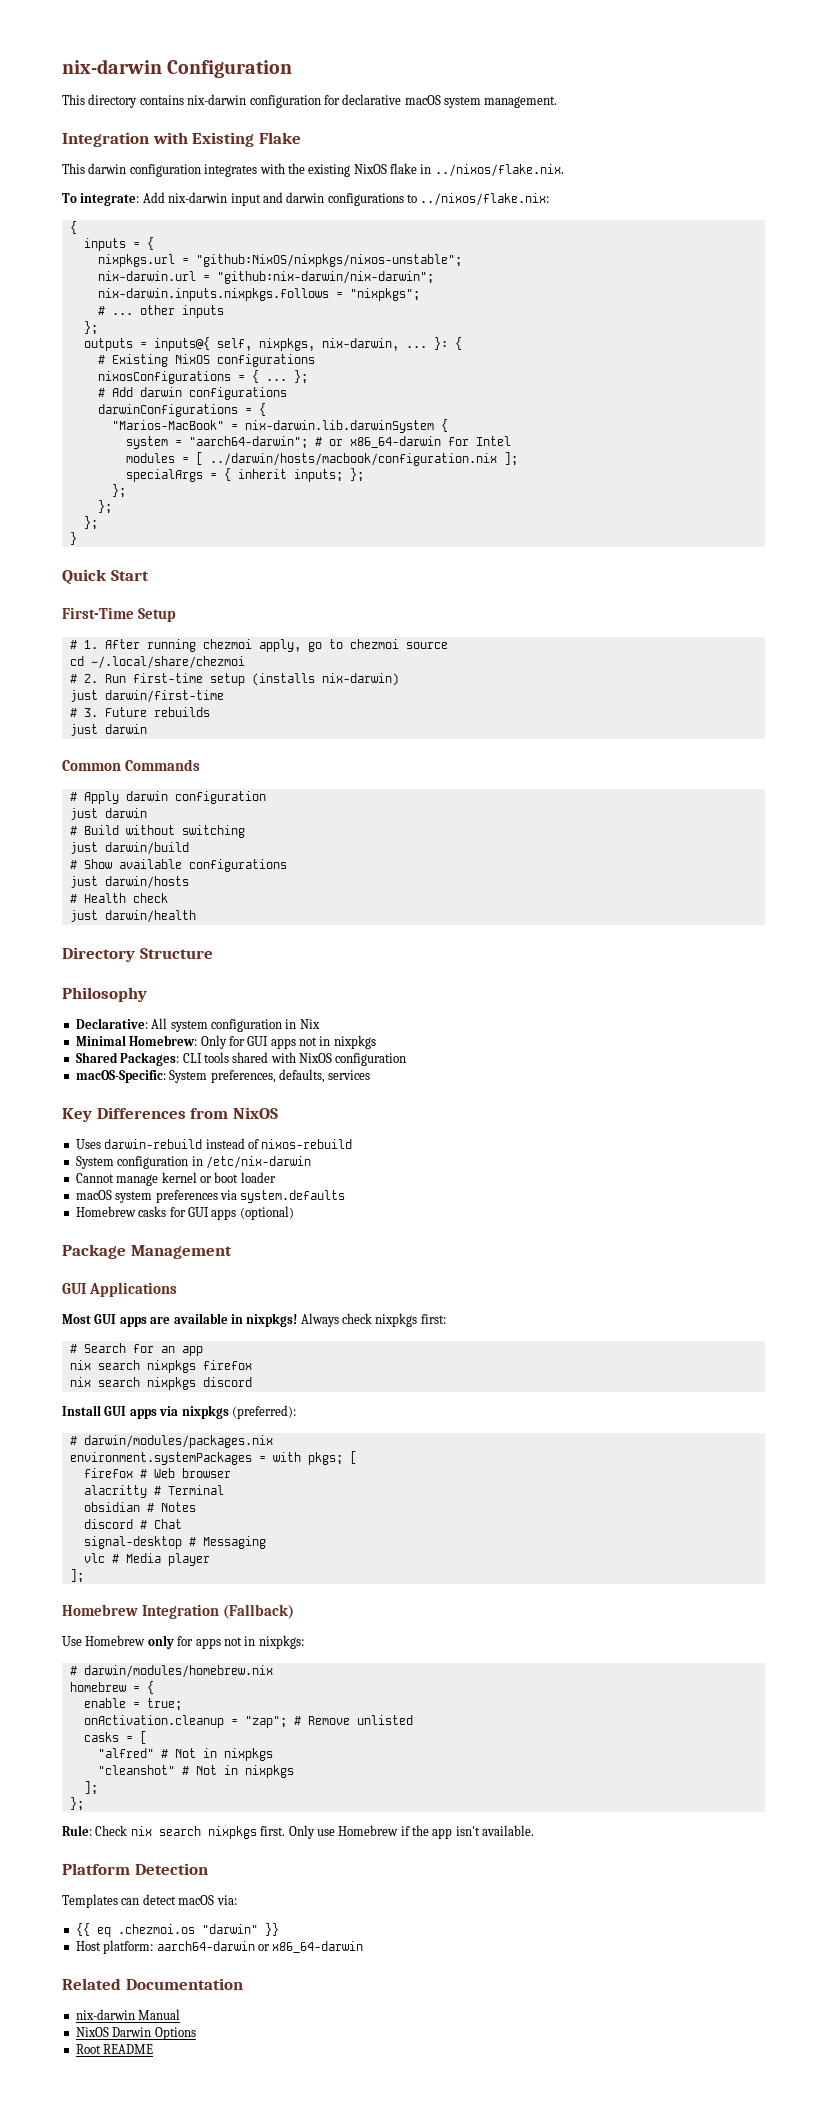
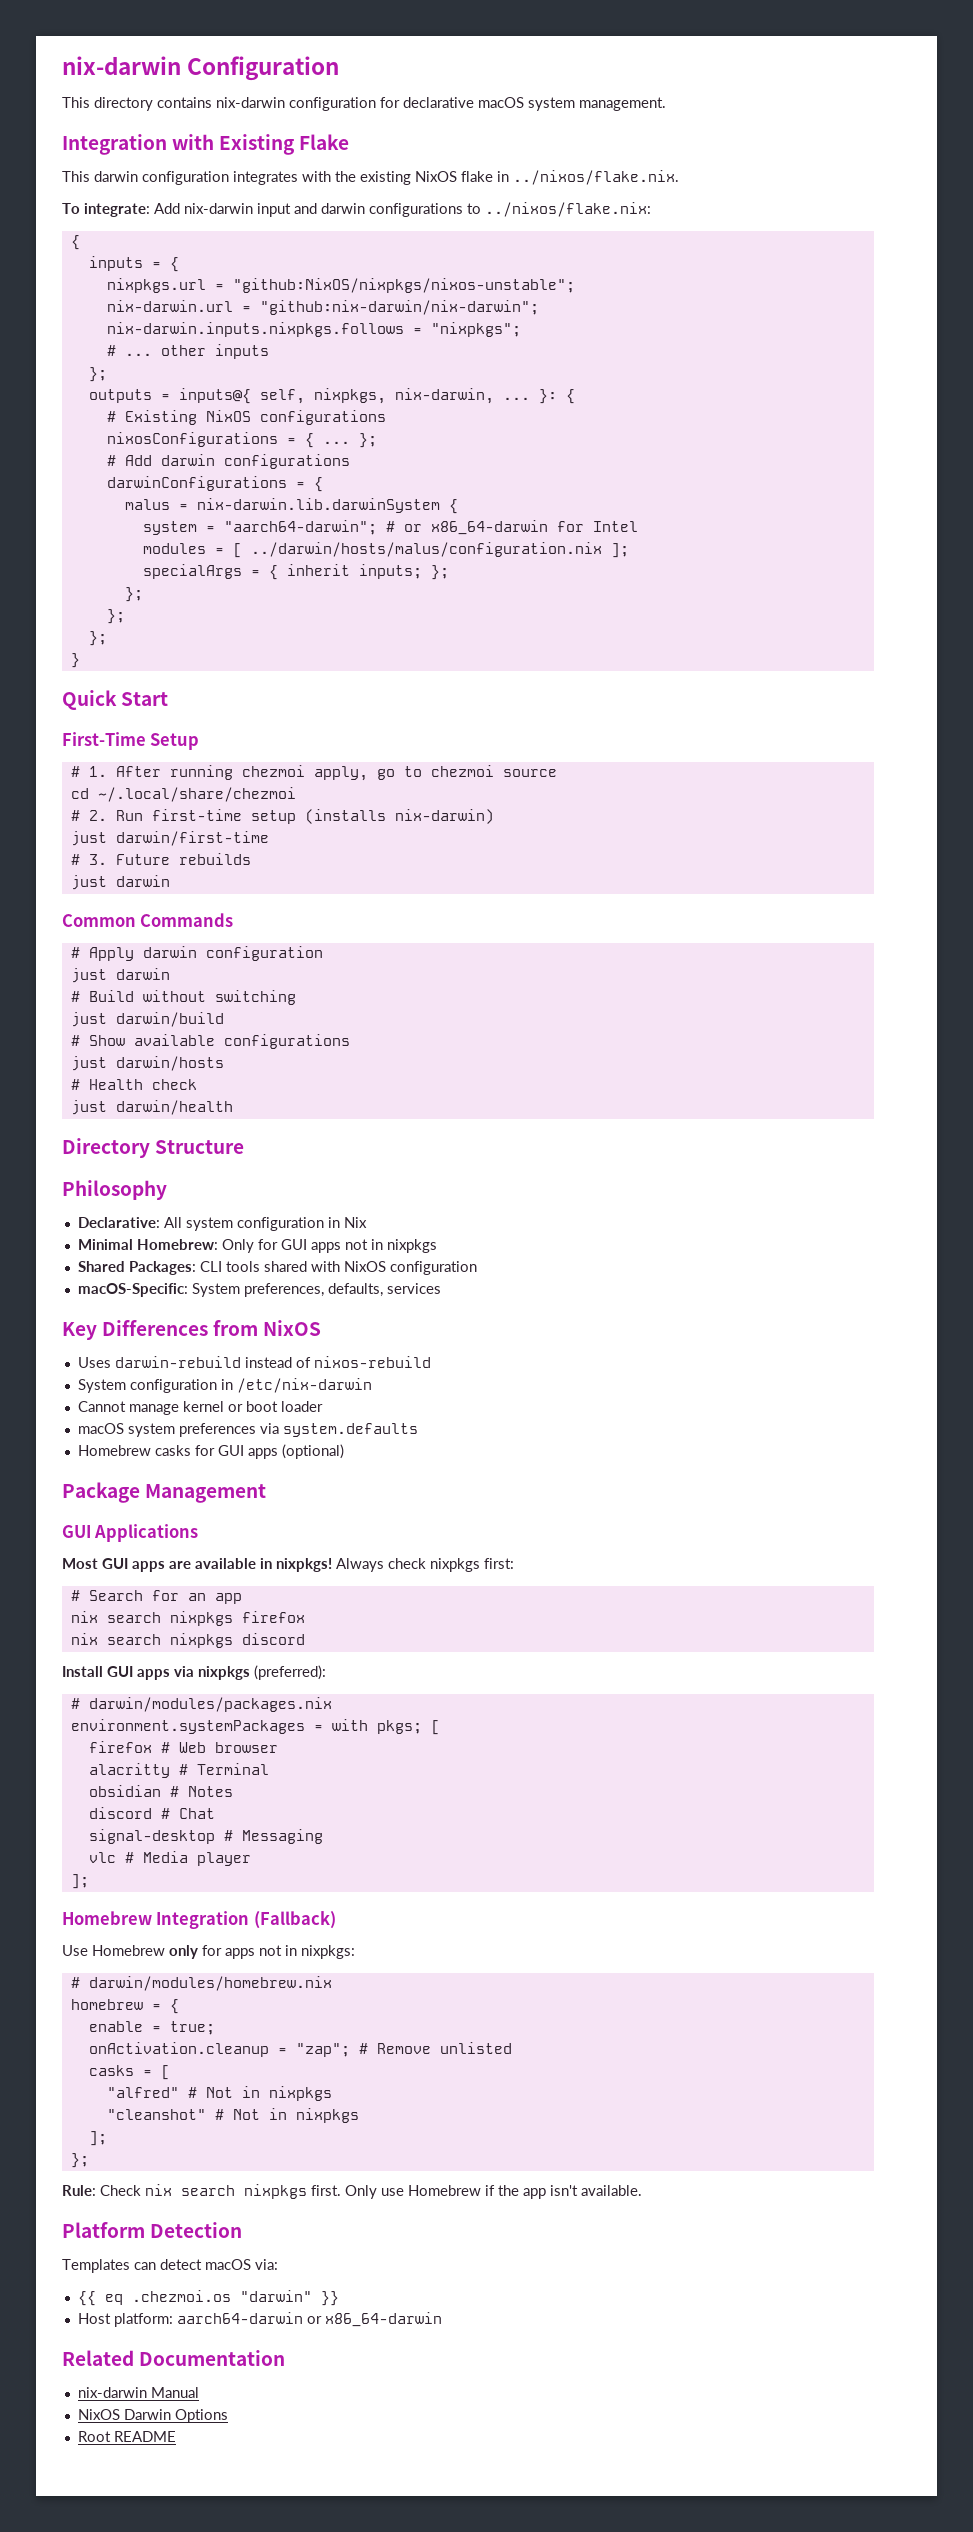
- "Marios-MacBook" = nix-darwin.lib.darwinSystem {
+ malus = nix-darwin.lib.darwinSystem {
- modules = [ ../darwin/hosts/macbook/configuration.nix ];
+ modules = [ ../darwin/hosts/malus/configuration.nix ];

